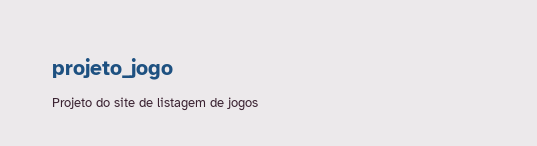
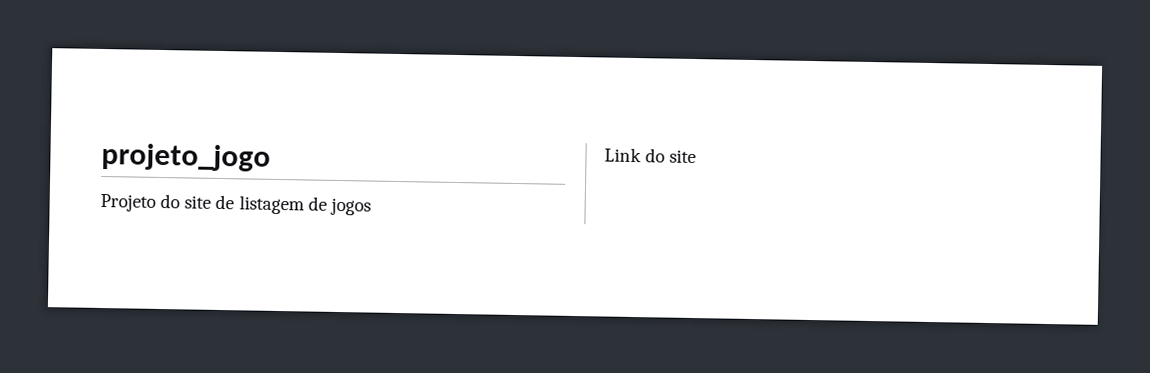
+ Link do site

